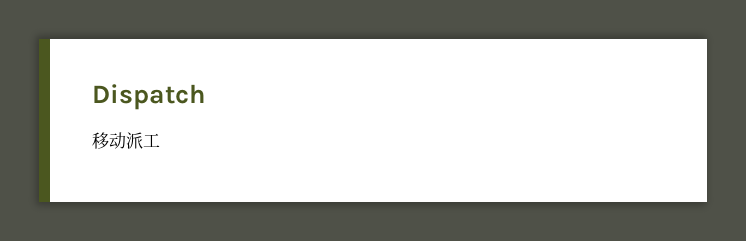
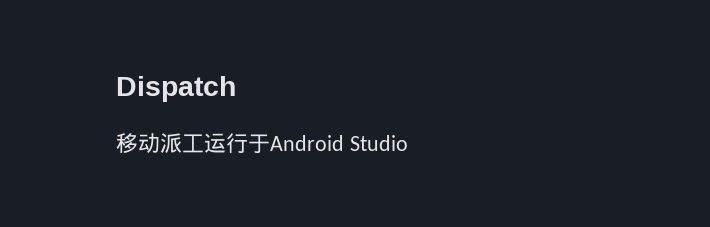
- 移动派工
+ 移动派工运行于Android Studio

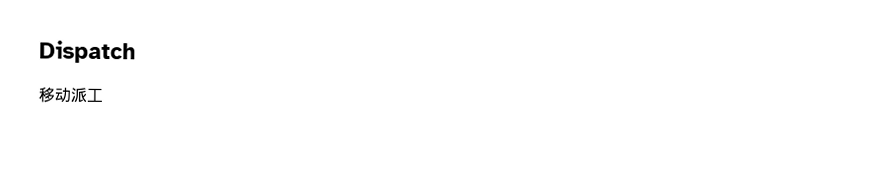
- 移动派工运行于Android Studio
+ 移动派工

